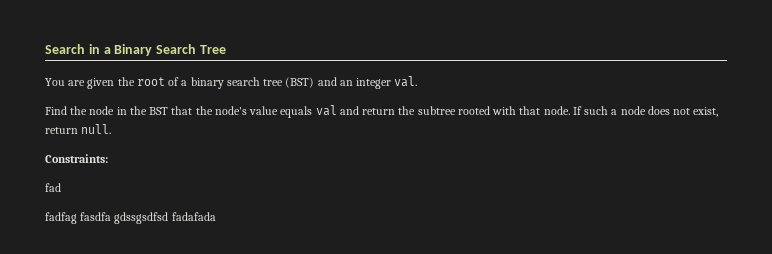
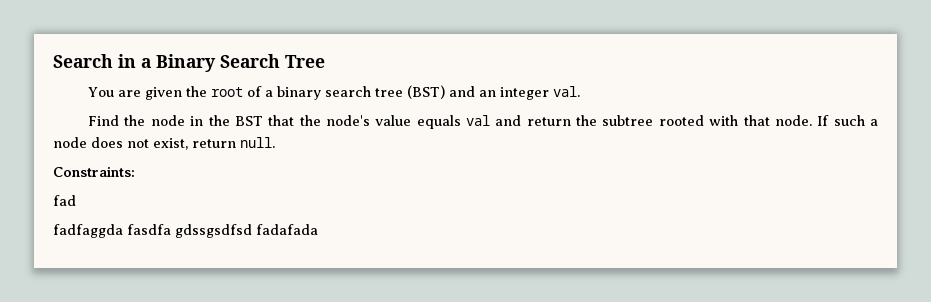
- fadfag fasdfa gdssgsdfsd fadafada
+ fadfaggda fasdfa gdssgsdfsd fadafada

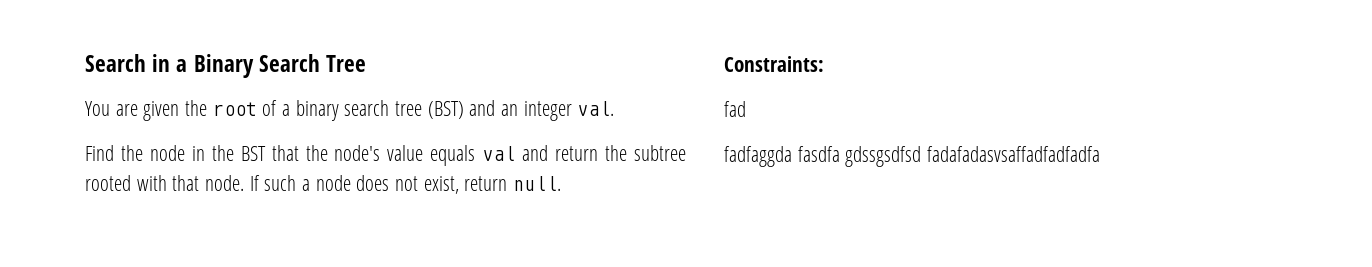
- fadfaggda fasdfa gdssgsdfsd fadafada
+ fadfaggda fasdfa gdssgsdfsd fadafadasvsaffadfadfadfa

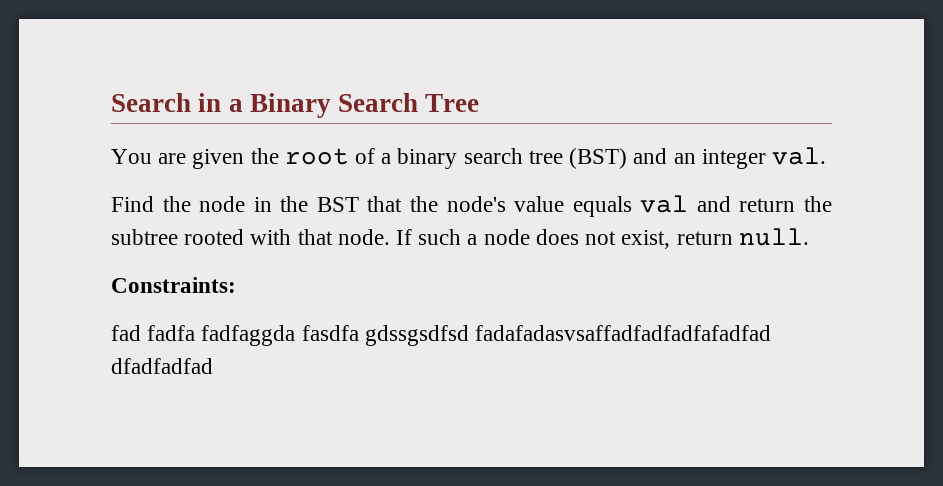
- fad
- fadfaggda fasdfa gdssgsdfsd fadafadasvsaffadfadfadfa
+ fad fadfa fadfaggda fasdfa gdssgsdfsd fadafadasvsaffadfadfadfafadfad dfadfadfad

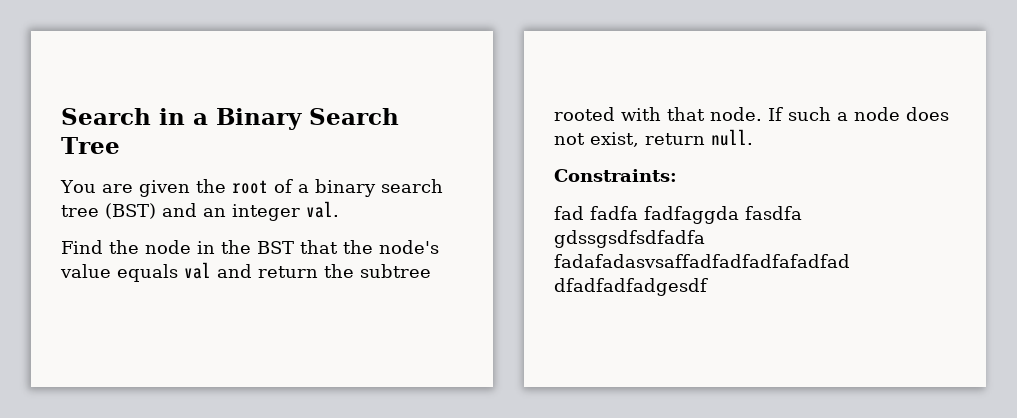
- fad fadfa fadfaggda fasdfa gdssgsdfsd fadafadasvsaffadfadfadfafadfad dfadfadfad
+ fad fadfa fadfaggda fasdfa gdssgsdfsdfadfa fadafadasvsaffadfadfadfafadfad dfadfadfadgesdf

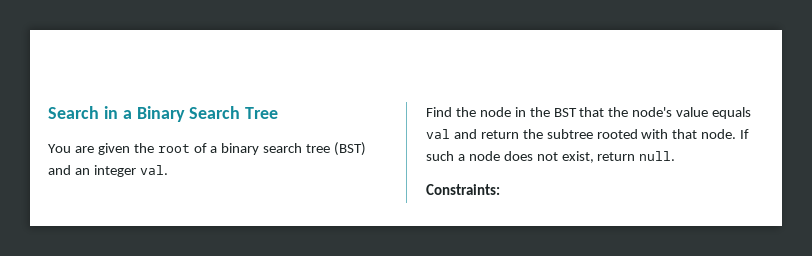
- fad fadfa fadfaggda fasdfa gdssgsdfsdfadfa fadafadasvsaffadfadfadfafadfad dfadfadfadgesdf

